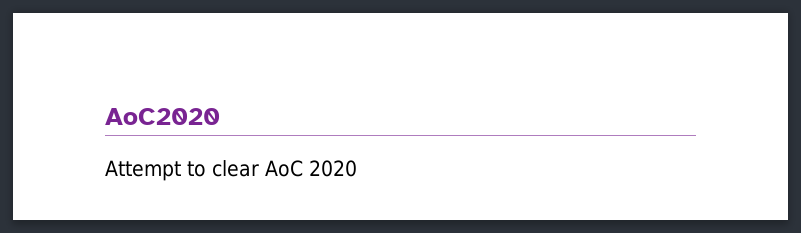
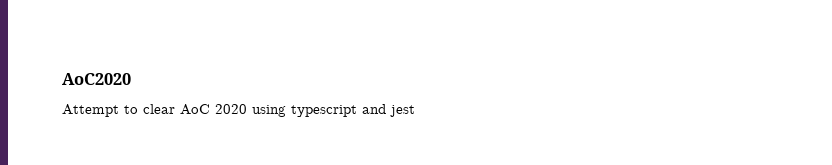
- Attempt to clear AoC 2020
+ Attempt to clear AoC 2020 using typescript and jest

